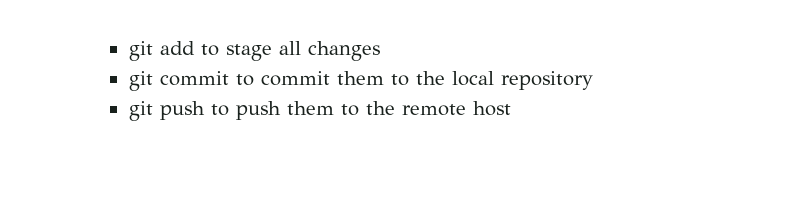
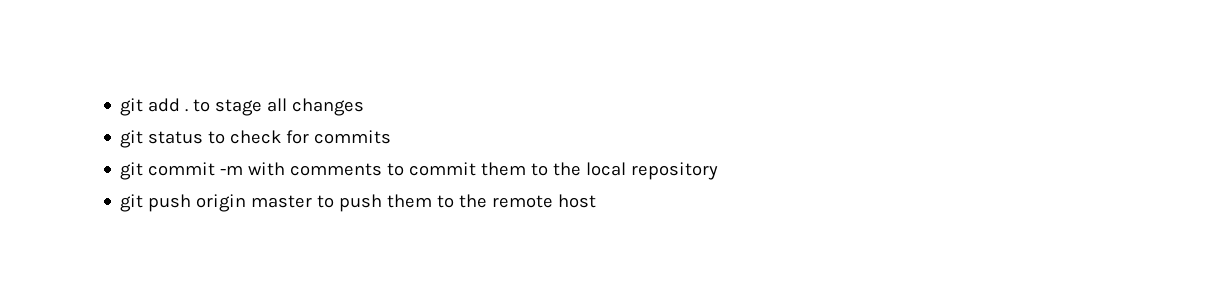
- git add to stage all changes
+ git add . to stage all changes
+ git status to check for commits
- git commit to commit them to the local repository
+ git commit -m with comments to commit them to the local repository
- git push to push them to the remote host
+ git push origin master to push them to the remote host

